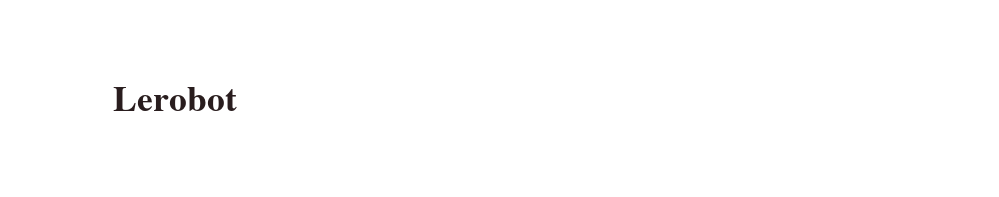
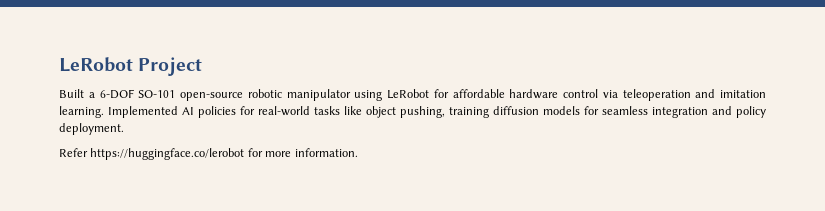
- Lerobot
+ LeRobot Project
+ Built a 6-DOF SO-101 open-source robotic manipulator using LeRobot for affordable hardware control via teleoperation and imitation learning. Implemented AI policies for real-world tasks like object pushing, training diffusion models for seamless integration and policy deployment.
+ Refer https://huggingface.co/lerobot for more information.

